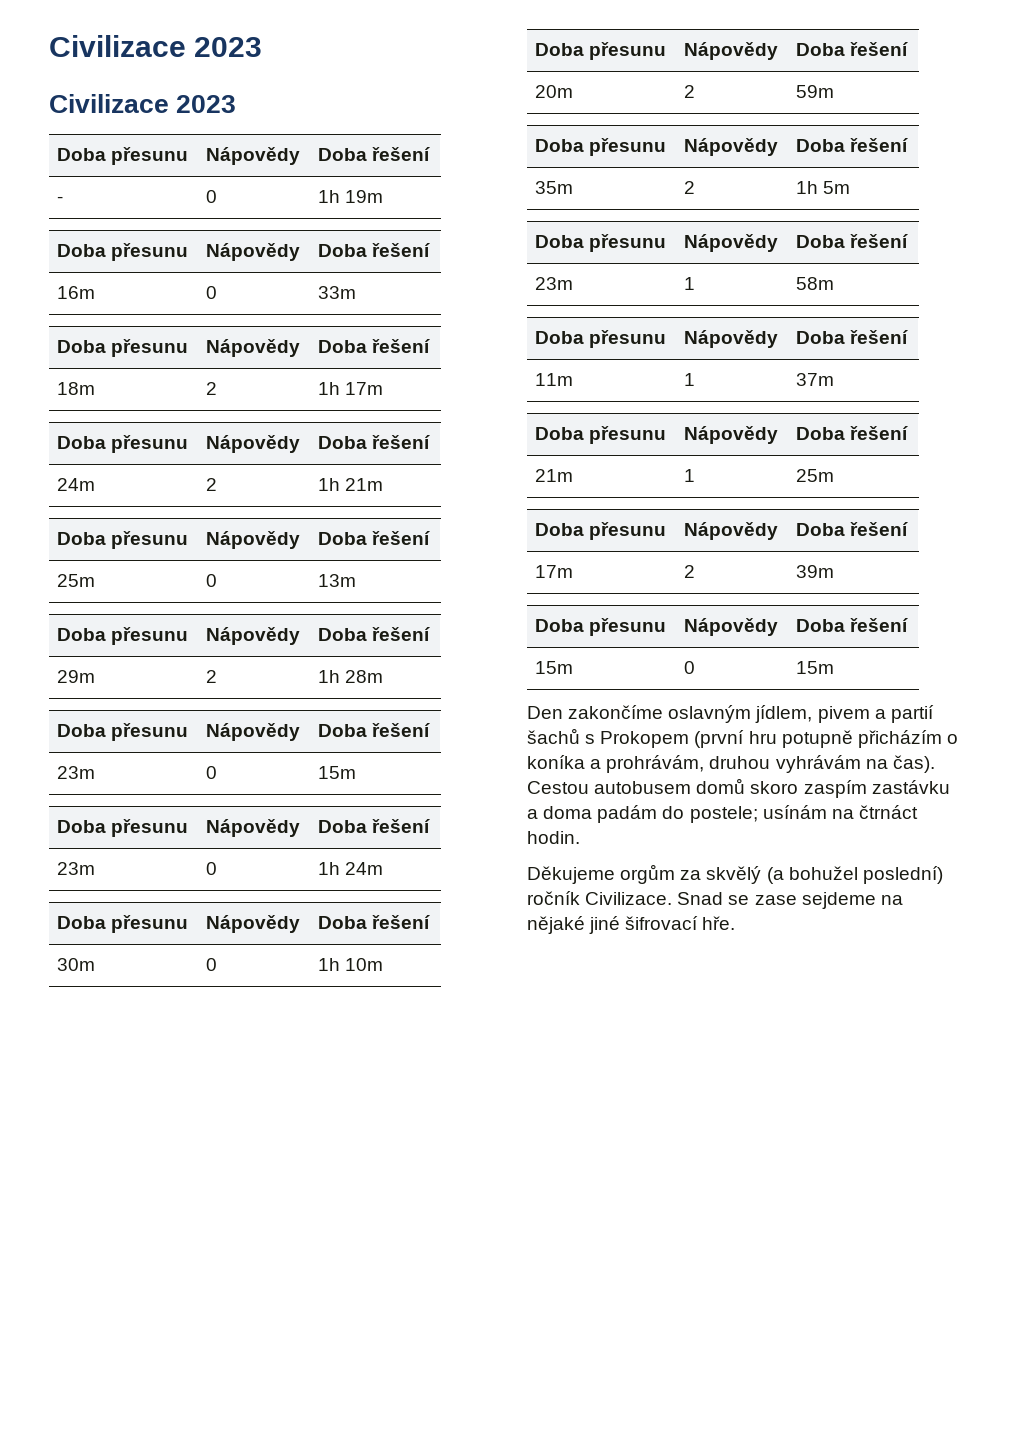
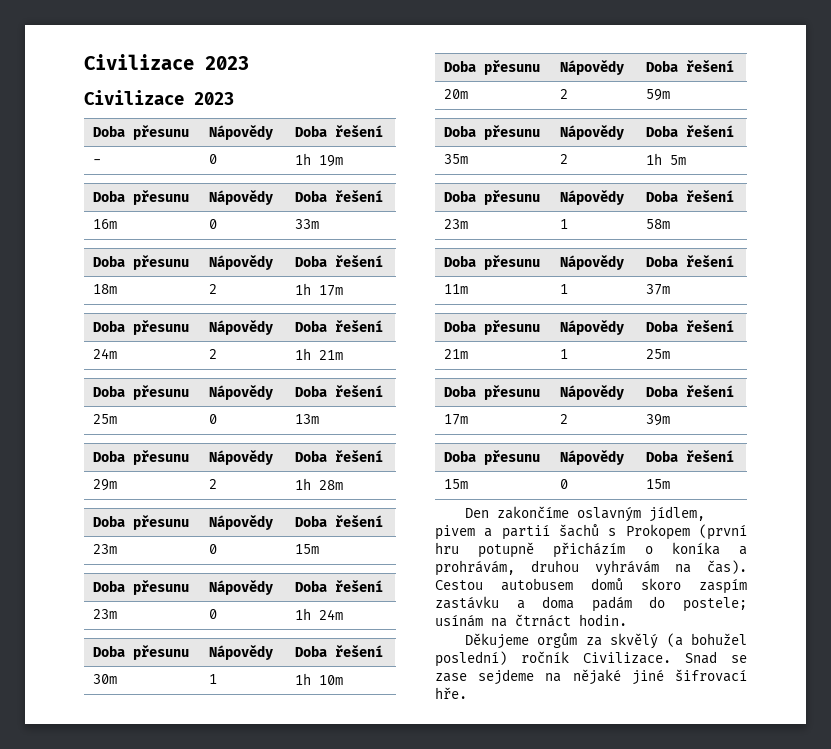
- 30m | 0 | 1h 10m
+ 30m | 1 | 1h 10m

